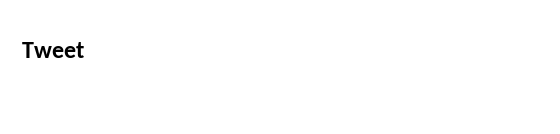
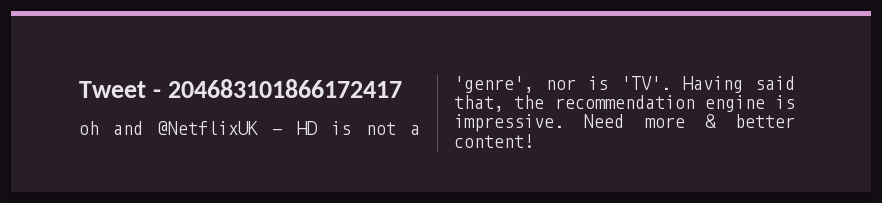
- Tweet
+ Tweet - 204683101866172417
+ oh and @NetflixUK - HD is not a 'genre', nor is 'TV'. Having said that, the recommendation engine is impressive. Need more & better content!

